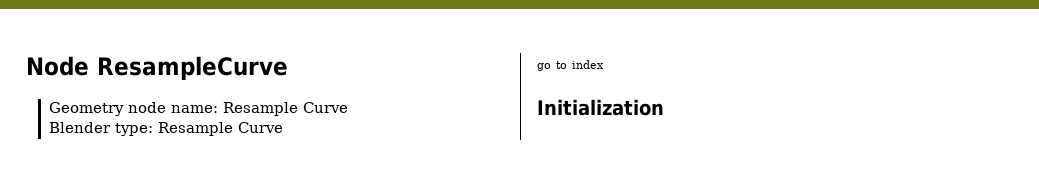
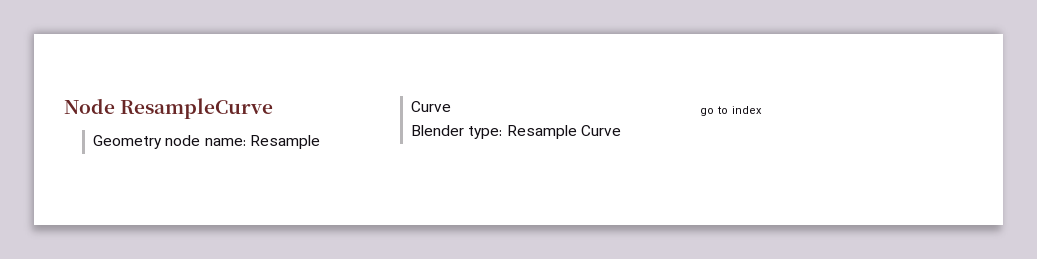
- Initialization

